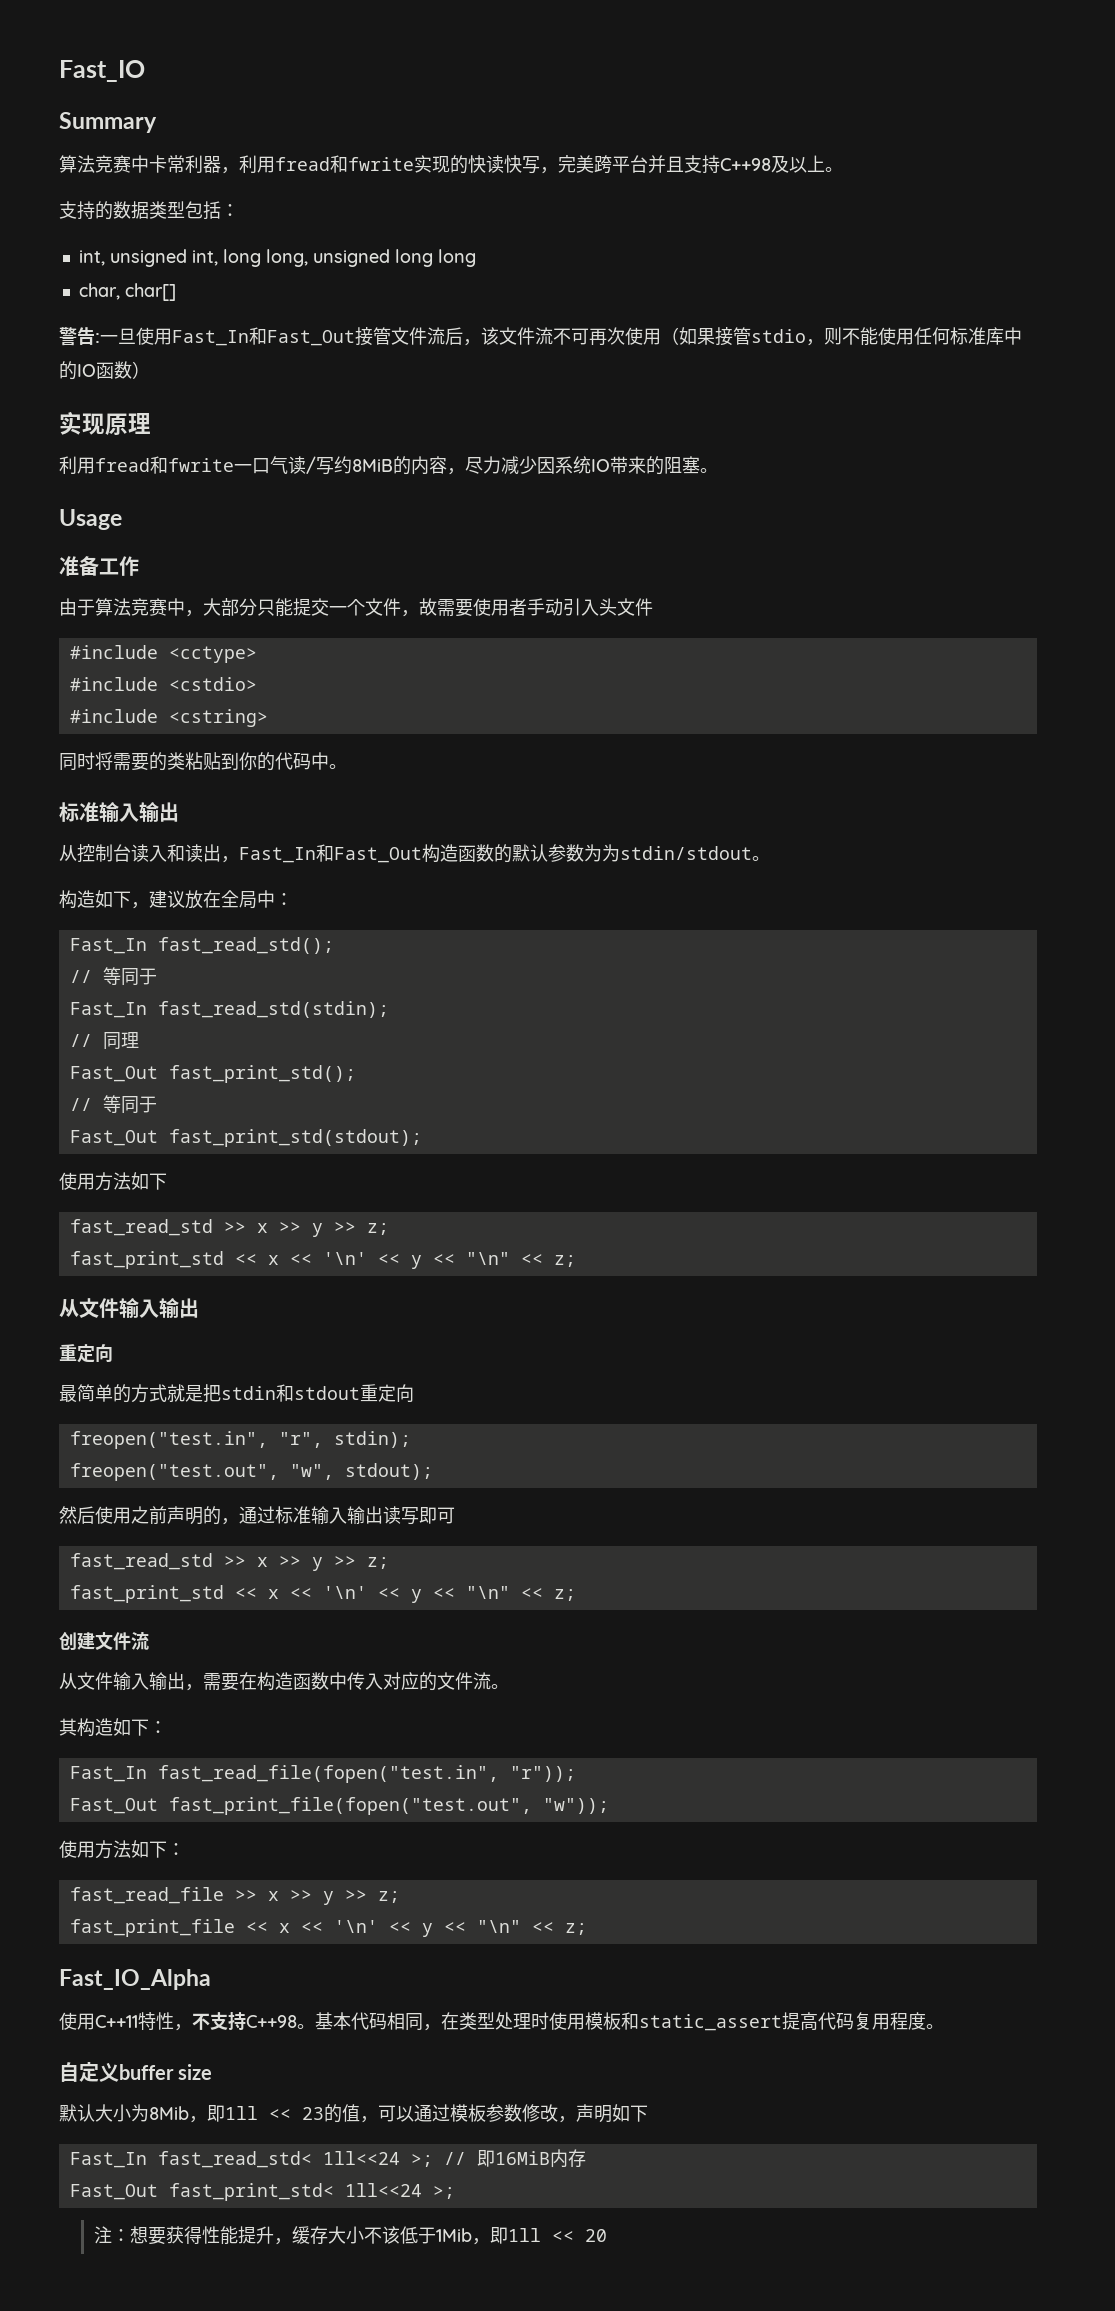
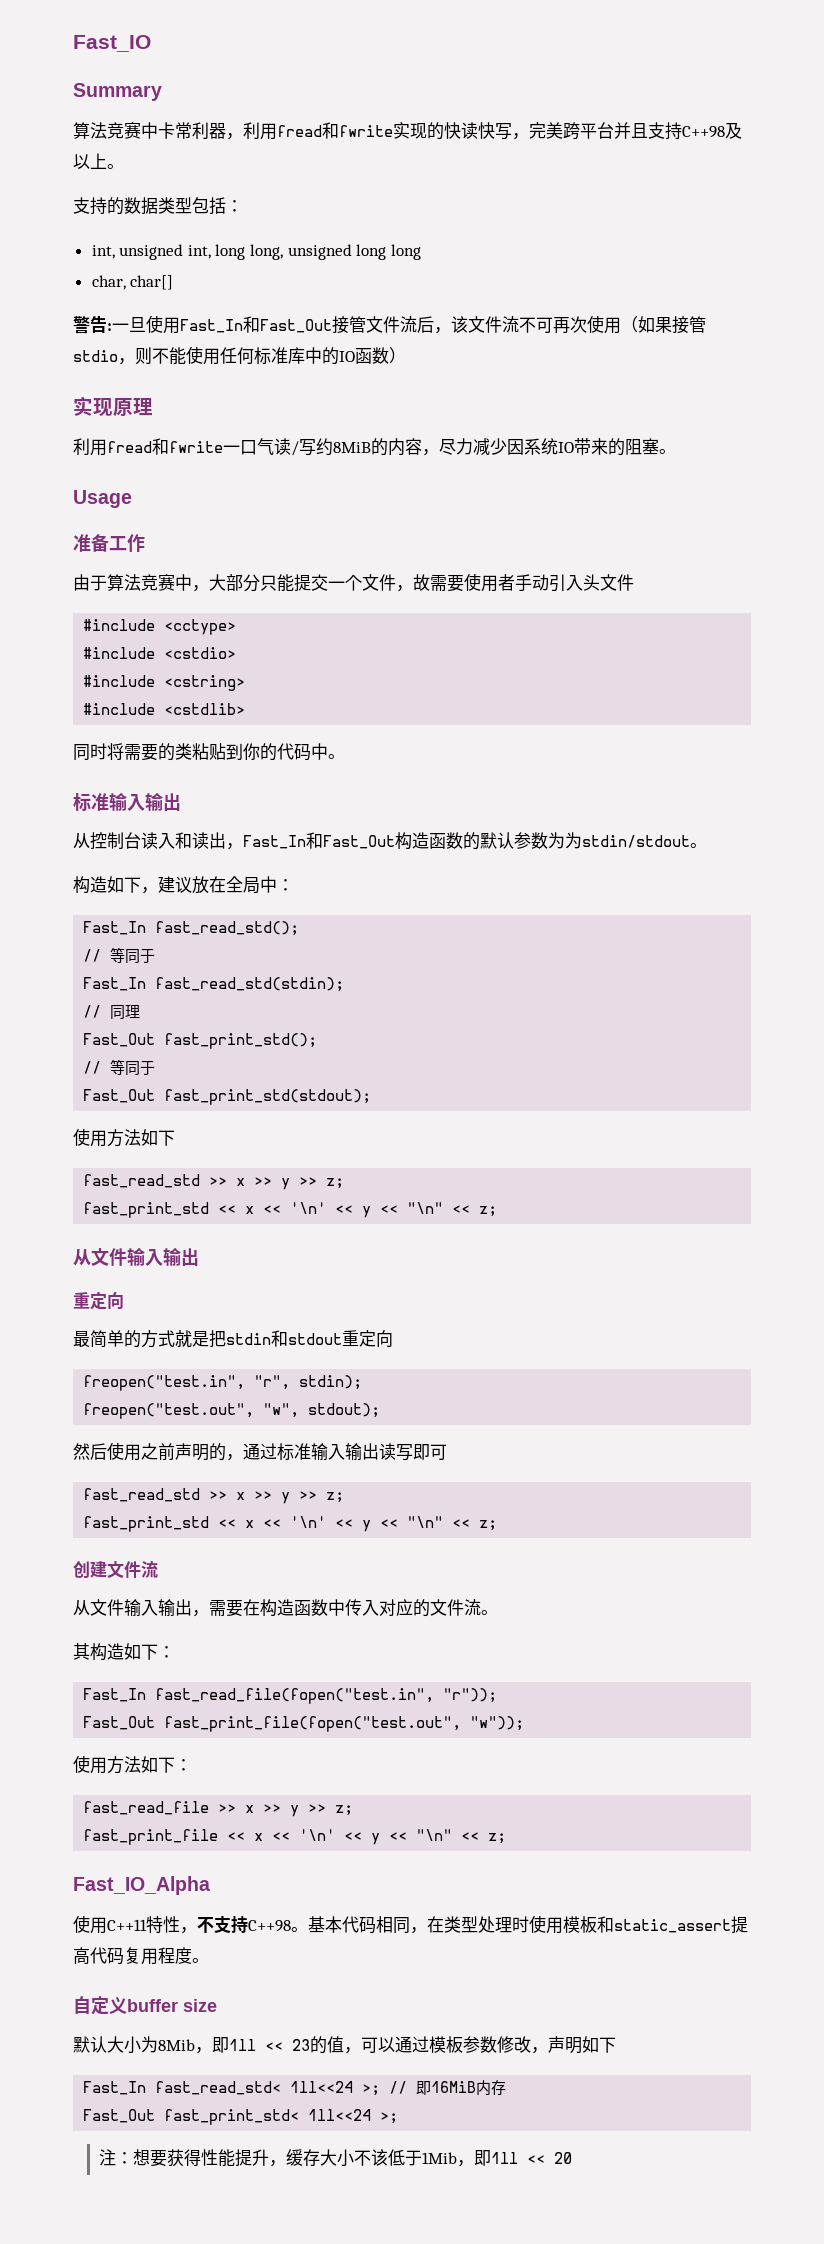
+ #include <cstdlib>

